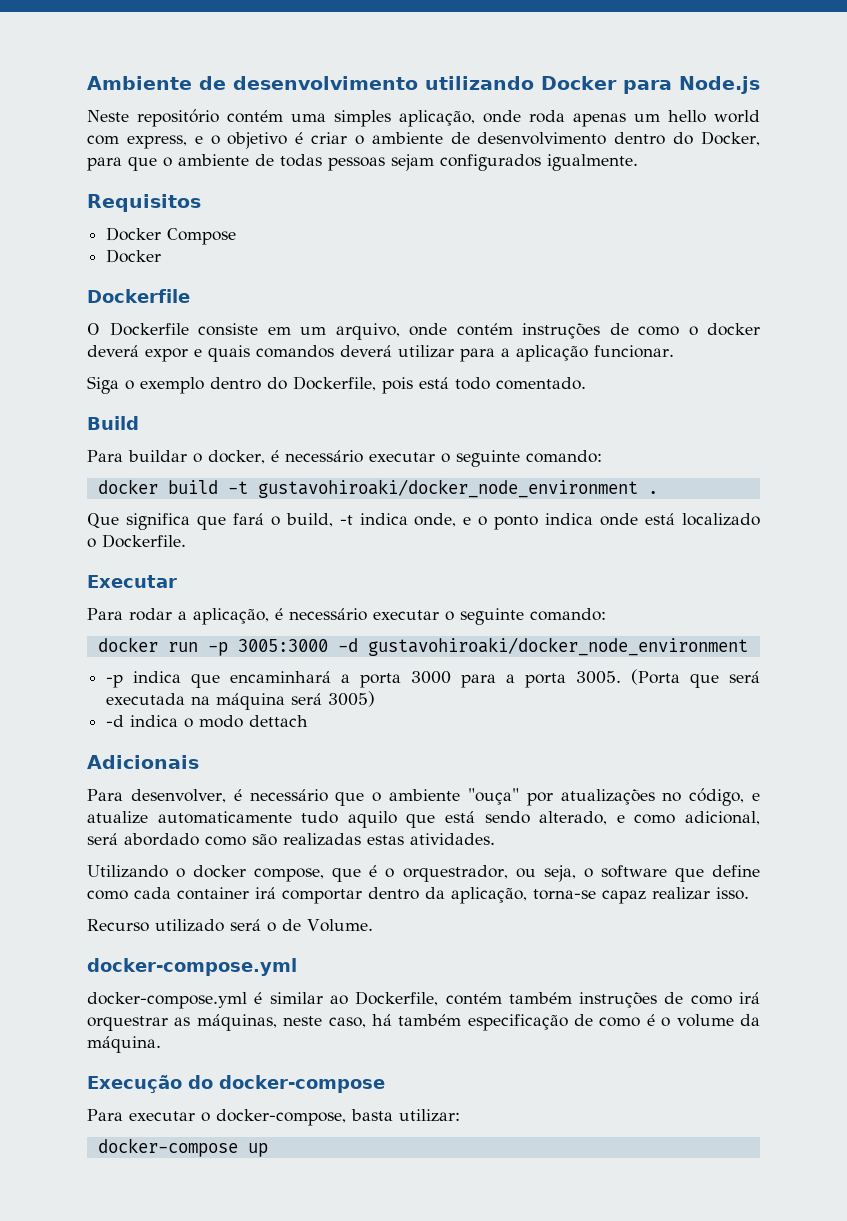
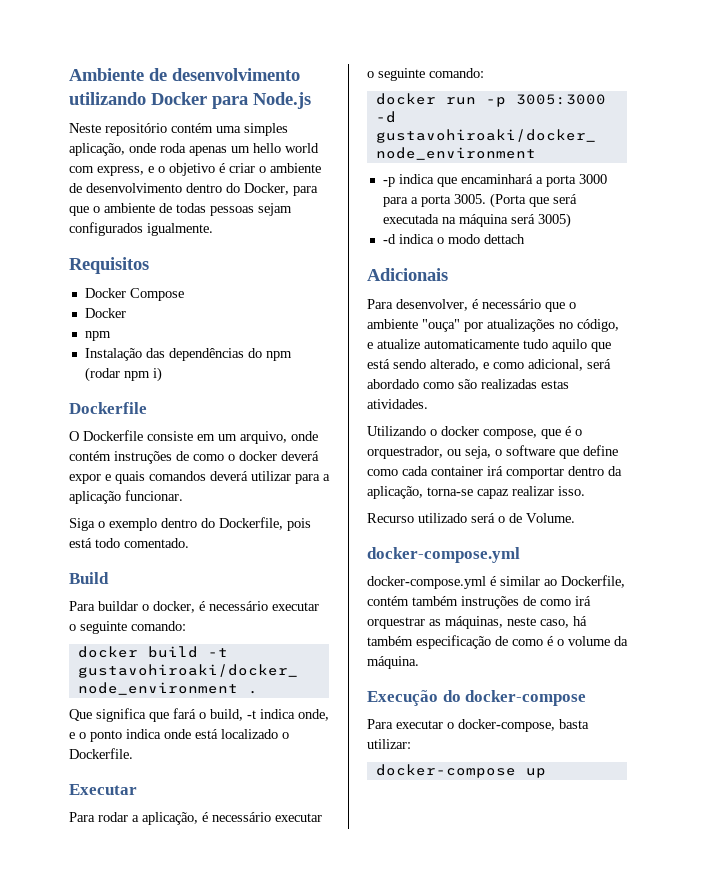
  Docker Compose
  Docker
+ npm
+ Instalação das dependências do npm (rodar npm i)

